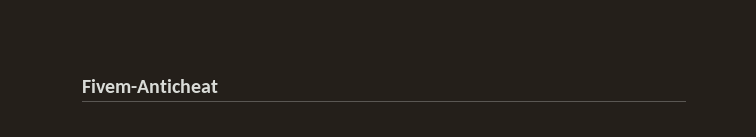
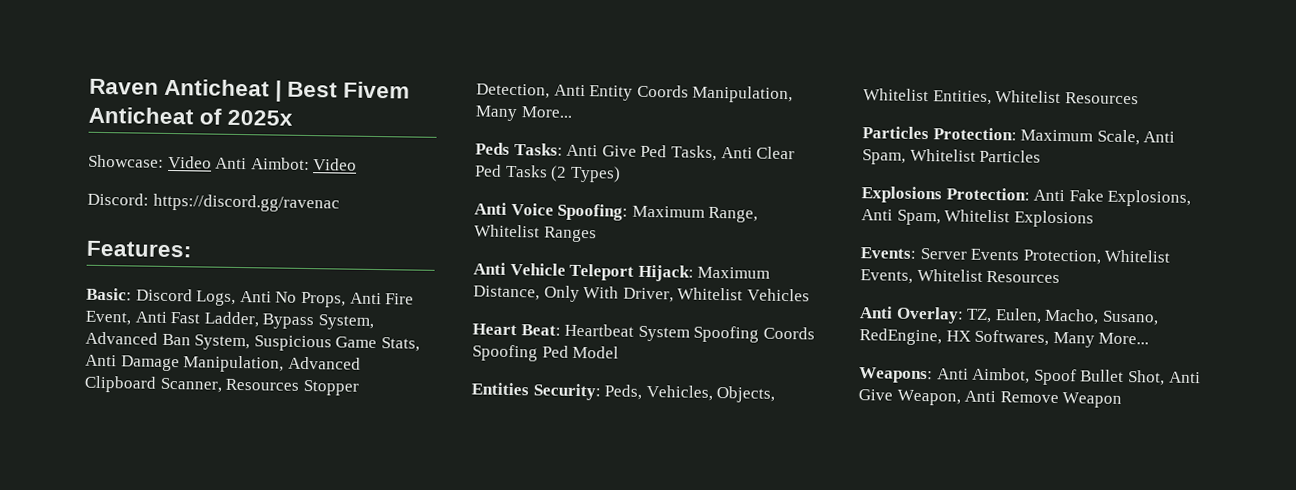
- Fivem-Anticheat
+ Raven Anticheat | Best Fivem Anticheat of 2025x
+ Showcase: Video Anti Aimbot: Video
+ Discord: https://discord.gg/ravenac
+ Features:
+ Basic: Discord Logs, Anti No Props, Anti Fire Event, Anti Fast Ladder, Bypass System, Advanced Ban System, Suspicious Game Stats, Anti Damage Manipulation, Advanced Clipboard Scanner, Resources Stopper Detection, Anti Entity Coords Manipulation, Many More...
+ Peds Tasks: Anti Give Ped Tasks, Anti Clear Ped Tasks (2 Types)
+ Anti Voice Spoofing: Maximum Range, Whitelist Ranges
+ Anti Vehicle Teleport Hijack: Maximum Distance, Only With Driver, Whitelist Vehicles
+ Heart Beat: Heartbeat System Spoofing Coords Spoofing Ped Model
+ Entities Security: Peds, Vehicles, Objects, Whitelist Entities, Whitelist Resources
+ Particles Protection: Maximum Scale, Anti Spam, Whitelist Particles
+ Explosions Protection: Anti Fake Explosions, Anti Spam, Whitelist Explosions
+ Events: Server Events Protection, Whitelist Events, Whitelist Resources
+ Anti Overlay: TZ, Eulen, Macho, Susano, RedEngine, HX Softwares, Many More...
+ Weapons: Anti Aimbot, Spoof Bullet Shot, Anti Give Weapon, Anti Remove Weapon

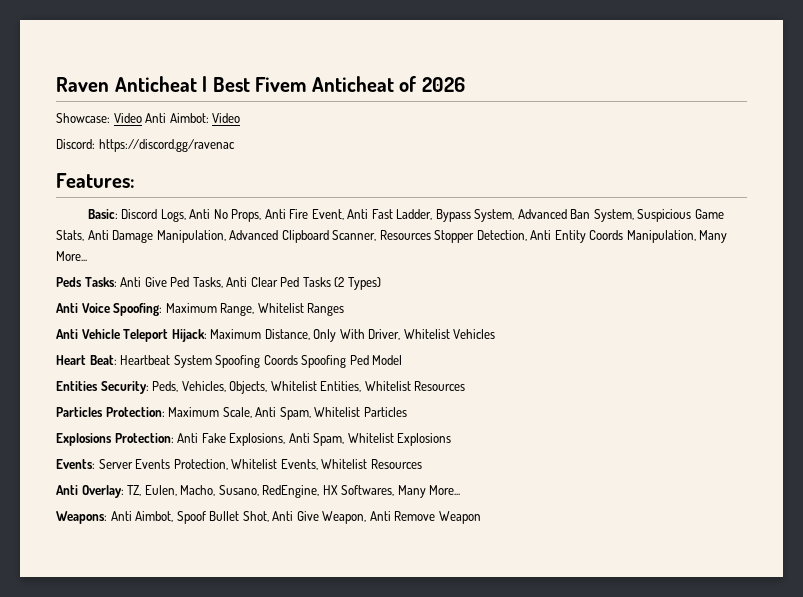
- Raven Anticheat | Best Fivem Anticheat of 2025x
+ Raven Anticheat | Best Fivem Anticheat of 2026

